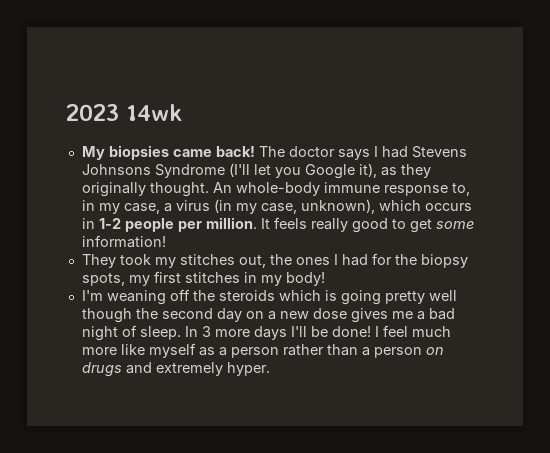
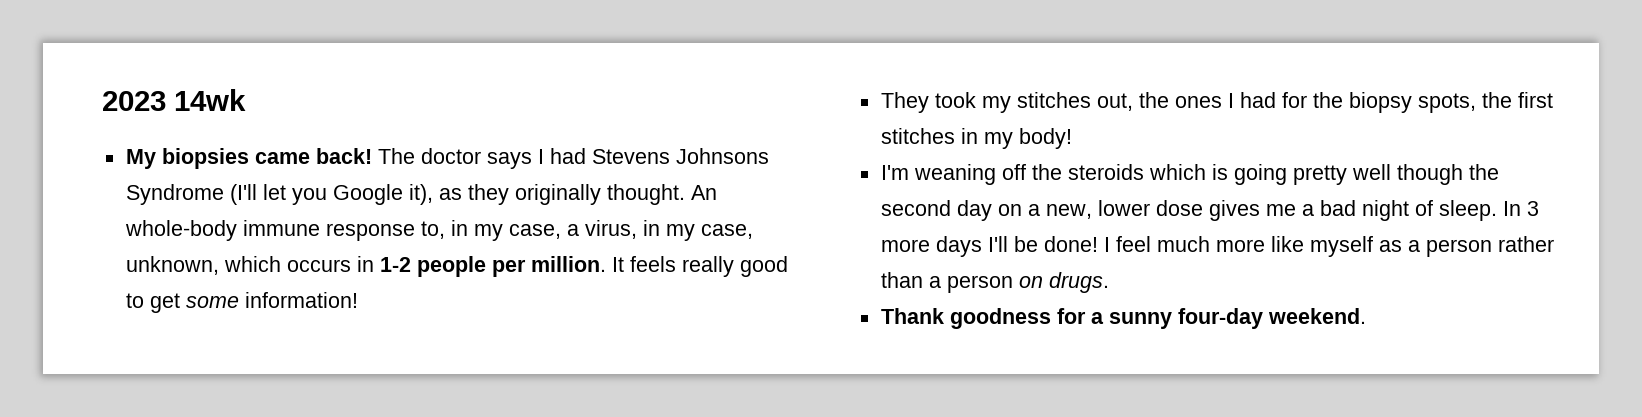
- An whole-body immune response to, in my case, a virus (in my case, unknown), which occurs in 1-2 people per million.
+ An whole-body immune response to, in my case, a virus, in my case, unknown, which occurs in 1-2 people per million.
- They took my stitches out, the ones I had for the biopsy spots, my first stitches in my body!
+ They took my stitches out, the ones I had for the biopsy spots, the first stitches in my body!
- I'm weaning off the steroids which is going pretty well though the second day on a new dose gives me a bad night of sleep.
+ I'm weaning off the steroids which is going pretty well though the second day on a new, lower dose gives me a bad night of sleep.
- I feel much more like myself as a person rather than a person on drugs and extremely hyper.
+ I feel much more like myself as a person rather than a person on drugs.
+ Thank goodness for a sunny four-day weekend.

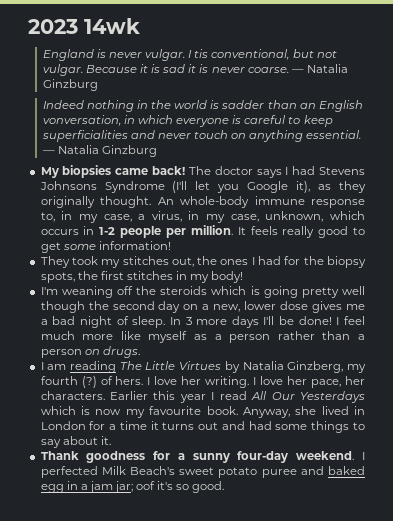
+ England is never vulgar. I tis conventional, but not vulgar. Because it is sad it is never coarse. — Natalia Ginzburg
+ Indeed nothing in the world is sadder than an English vonversation, in which everyone is careful to keep superficialities and never touch on anything essential. — Natalia Ginzburg
+ I am reading The Little Virtues by Natalia Ginzberg, my fourth (?) of hers. I love her writing. I love her pace, her characters. Earlier this year I read All Our Yesterdays which is now my favourite book. Anyway, she lived in London for a time it turns out and had some things to say about it.
+ I perfected Milk Beach's sweet potato puree and baked egg in a jam jar; oof it's so good.

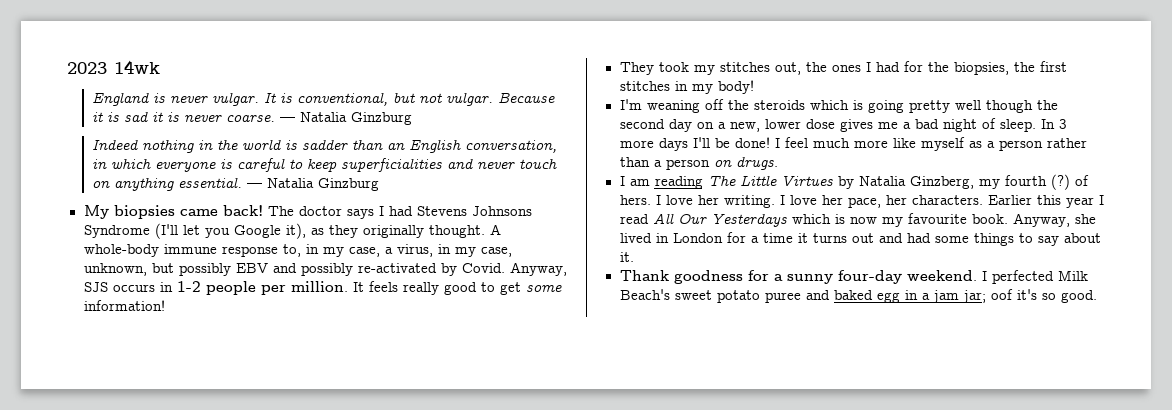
- I tis conventional, but not vulgar.
+ It is conventional, but not vulgar.
- Indeed nothing in the world is sadder than an English vonversation, in which everyone is careful to keep superficialities and never touch on anything essential.
+ Indeed nothing in the world is sadder than an English conversation, in which everyone is careful to keep superficialities and never touch on anything essential.
- An whole-body immune response to, in my case, a virus, in my case, unknown, which occurs in 1-2 people per million.
+ A whole-body immune response to, in my case, a virus, in my case, unknown, but possibly EBV and possibly re-activated by Covid. Anyway, SJS occurs in 1-2 people per million.
- They took my stitches out, the ones I had for the biopsy spots, the first stitches in my body!
+ They took my stitches out, the ones I had for the biopsies, the first stitches in my body!

